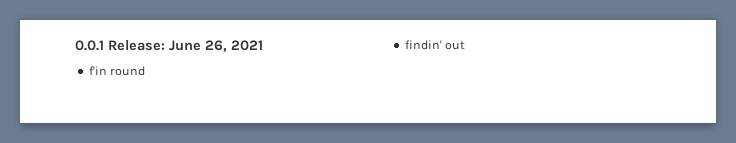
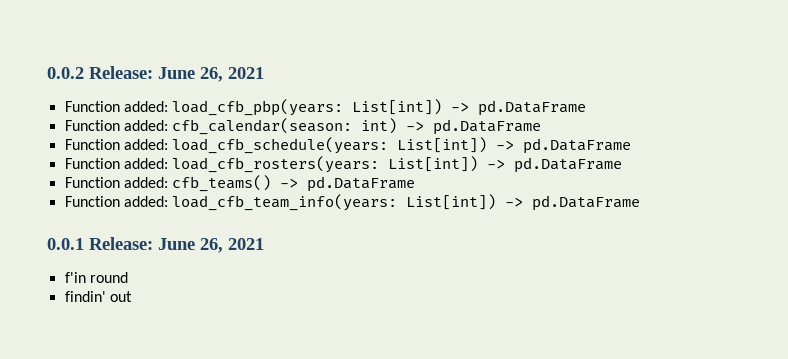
+ 0.0.2 Release: June 26, 2021
+ Function added: load_cfb_pbp(years: List[int]) -> pd.DataFrame
+ Function added: cfb_calendar(season: int) -> pd.DataFrame
+ Function added: load_cfb_schedule(years: List[int]) -> pd.DataFrame
+ Function added: load_cfb_rosters(years: List[int]) -> pd.DataFrame
+ Function added: cfb_teams() -> pd.DataFrame
+ Function added: load_cfb_team_info(years: List[int]) -> pd.DataFrame

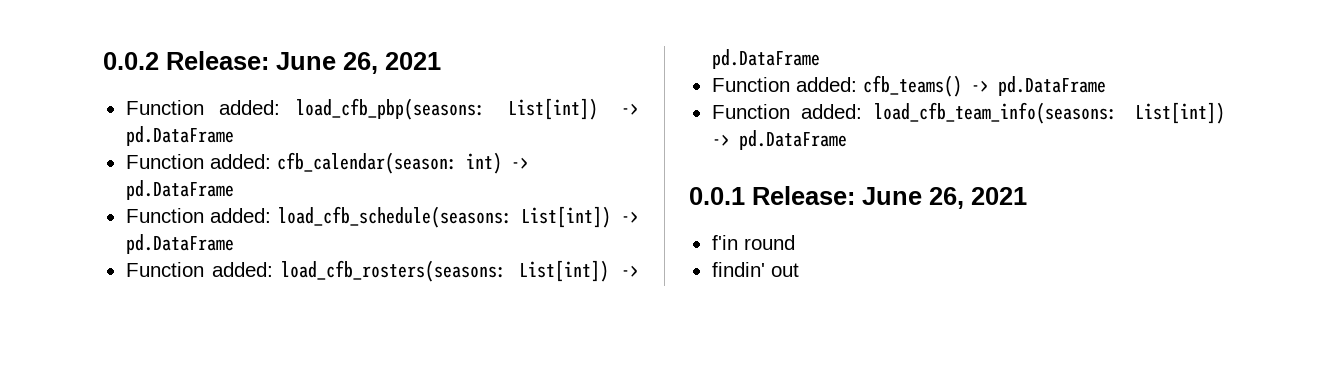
- Function added: load_cfb_pbp(years: List[int]) -> pd.DataFrame
+ Function added: load_cfb_pbp(seasons: List[int]) -> pd.DataFrame
- Function added: load_cfb_schedule(years: List[int]) -> pd.DataFrame
- Function added: load_cfb_rosters(years: List[int]) -> pd.DataFrame
+ Function added: load_cfb_schedule(seasons: List[int]) -> pd.DataFrame
+ Function added: load_cfb_rosters(seasons: List[int]) -> pd.DataFrame
- Function added: load_cfb_team_info(years: List[int]) -> pd.DataFrame
+ Function added: load_cfb_team_info(seasons: List[int]) -> pd.DataFrame

